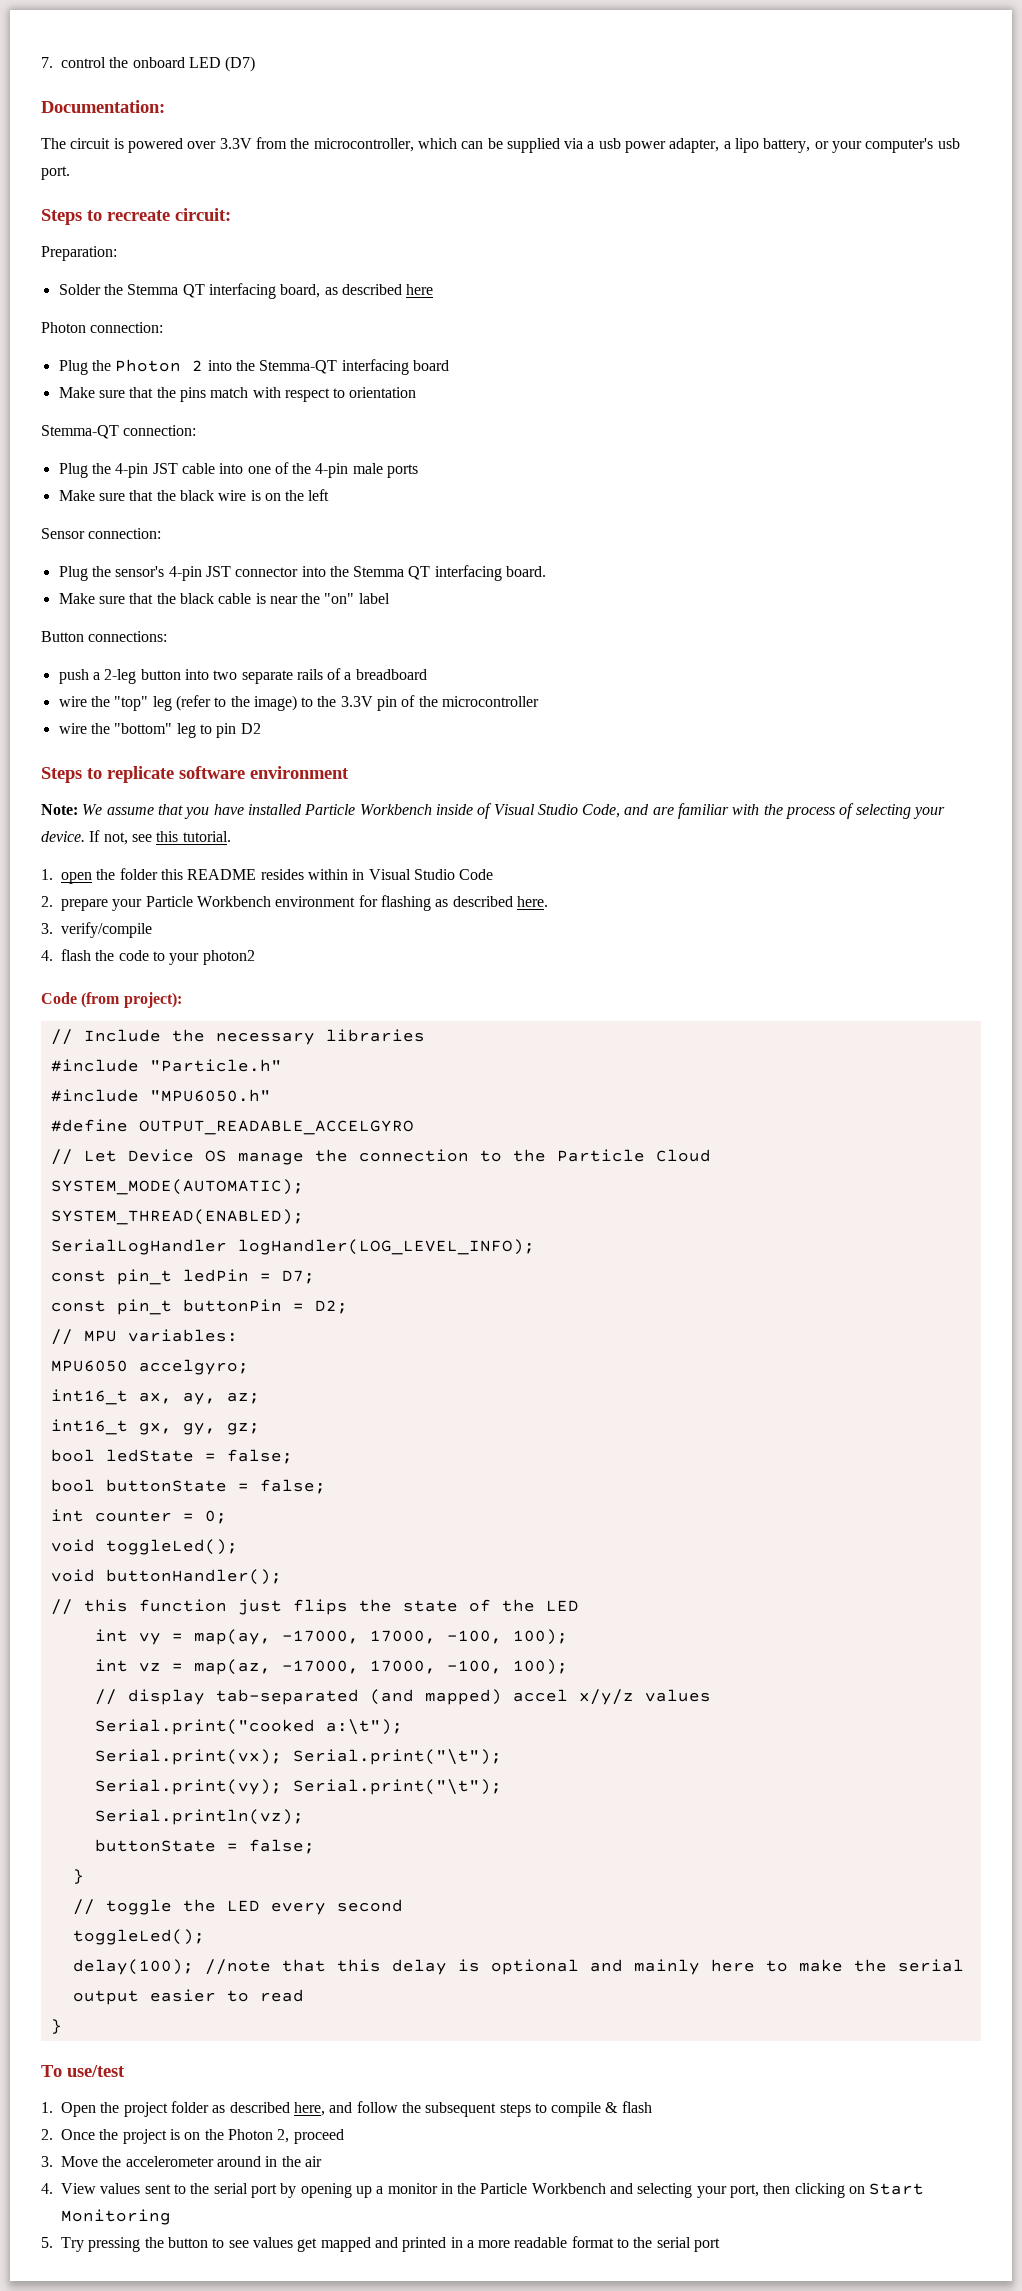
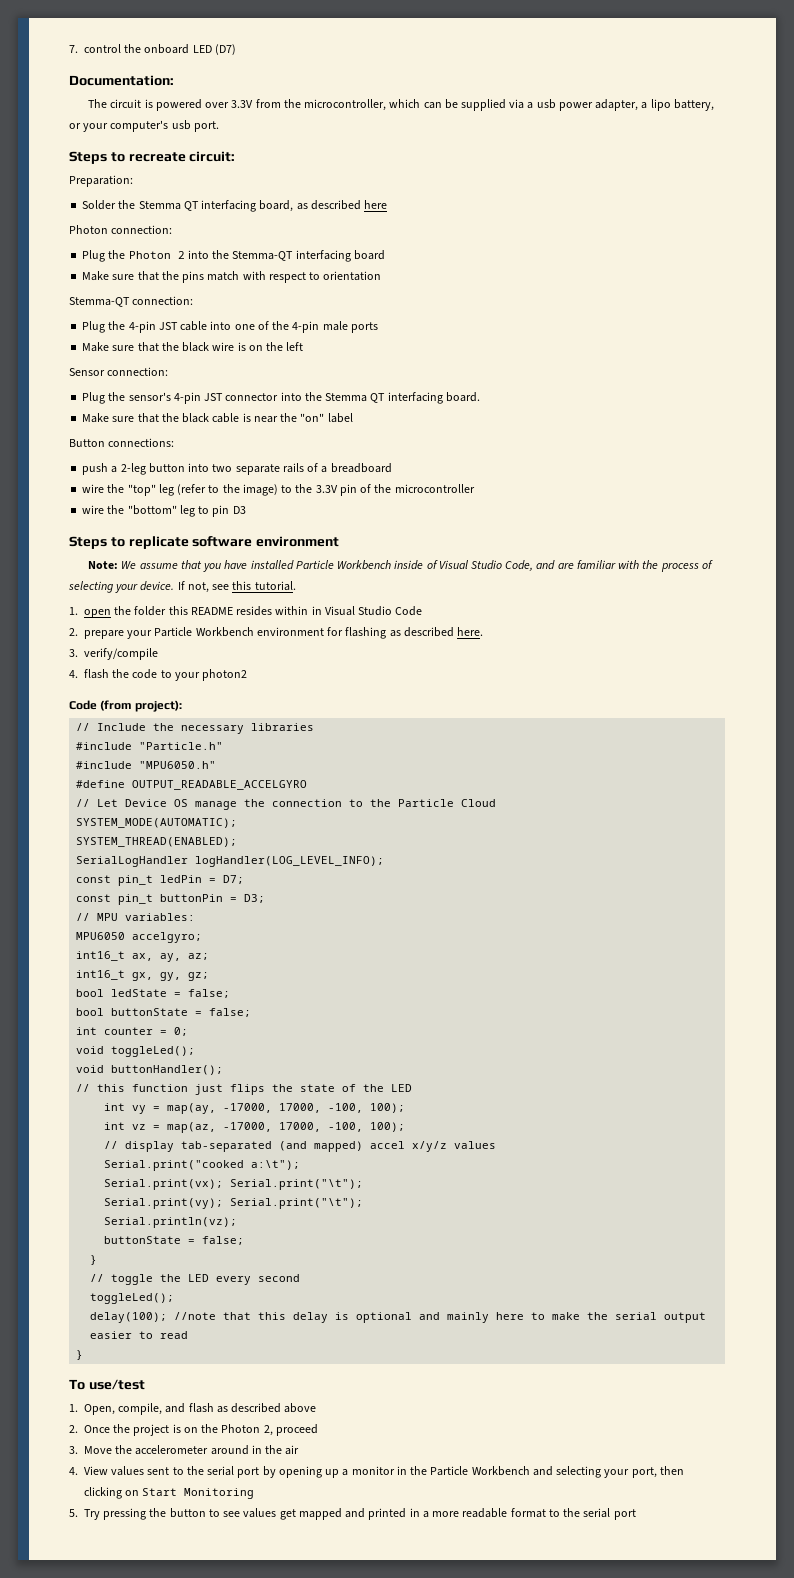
- wire the "bottom" leg to pin D2
+ wire the "bottom" leg to pin D3
- const pin_t buttonPin = D2;
+ const pin_t buttonPin = D3;
- 1. Open the project folder as described here, and follow the subsequent steps to compile & flash
+ 1. Open, compile, and flash as described above

